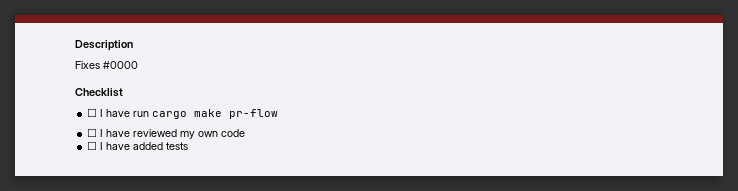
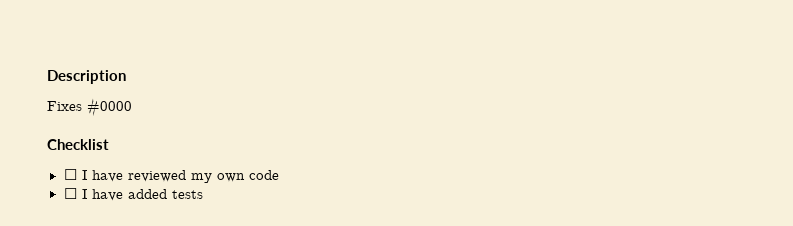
- ☐ I have run cargo make pr-flow

